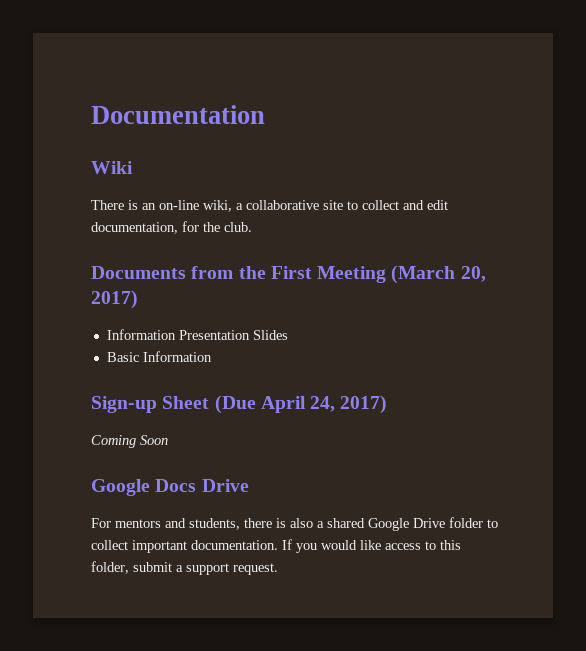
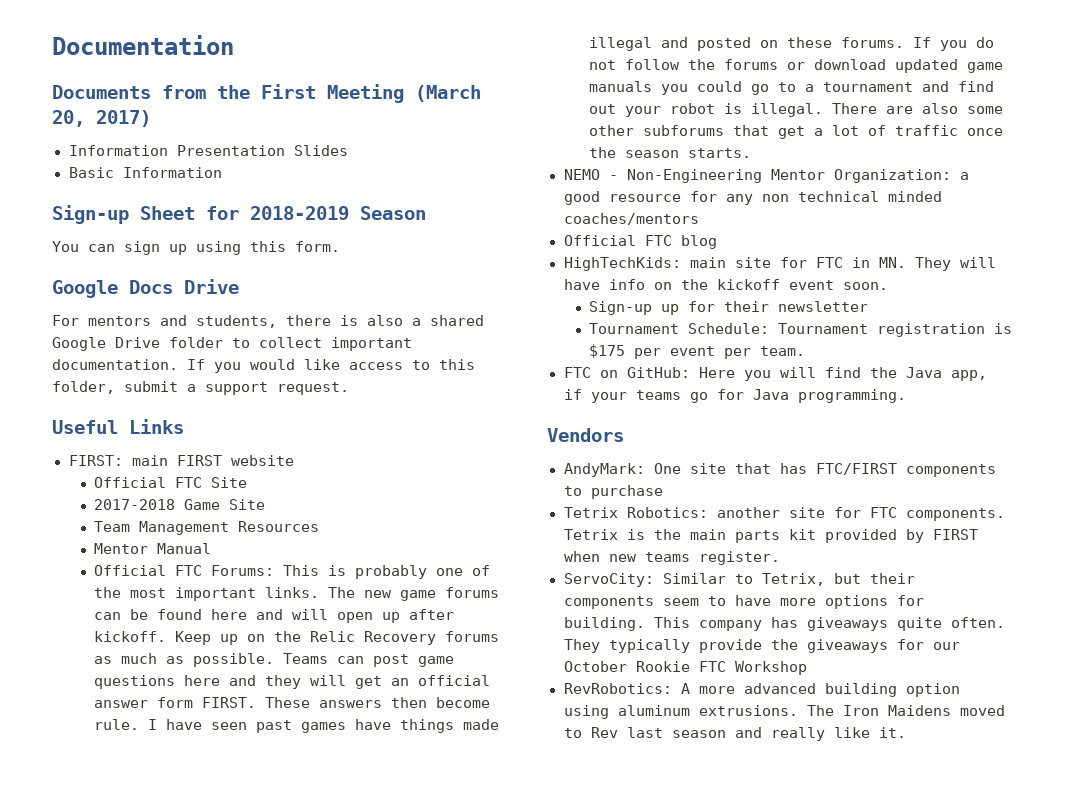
- Wiki
- There is an on-line wiki, a collaborative site to collect and edit documentation, for the club.
- Sign-up Sheet (Due April 24, 2017)
- Coming Soon
+ Sign-up Sheet for 2018-2019 Season
+ You can sign up using this form.
+ Useful Links
+ FIRST: main FIRST website
+ Official FTC Site
+ 2017-2018 Game Site
+ Team Management Resources
+ Mentor Manual
+ Official FTC Forums: This is probably one of the most important links. The new game forums can be found here and will open up after kickoff. Keep up on the Relic Recovery forums as much as possible. Teams can post game questions here and they will get an official answer form FIRST. These answers then become rule. I have seen past games have things made illegal and posted on these forums. If you do not follow the forums or download updated game manuals you could go to a tournament and find out your robot is illegal. There are also some other subforums that get a lot of traffic once the season starts.
+ NEMO - Non-Engineering Mentor Organization: a good resource for any non technical minded coaches/mentors
+ Official FTC blog
+ HighTechKids: main site for FTC in MN. They will have info on the kickoff event soon.
+ Sign-up up for their newsletter
+ Tournament Schedule: Tournament registration is $175 per event per team.
+ FTC on GitHub: Here you will find the Java app, if your teams go for Java programming.
+ Vendors
+ AndyMark: One site that has FTC/FIRST components to purchase
+ Tetrix Robotics: another site for FTC components. Tetrix is the main parts kit provided by FIRST when new teams register.
+ ServoCity: Similar to Tetrix, but their components seem to have more options for building. This company has giveaways quite often. They typically provide the giveaways for our October Rookie FTC Workshop
+ RevRobotics: A more advanced building option using aluminum extrusions. The Iron Maidens moved to Rev last season and really like it.

